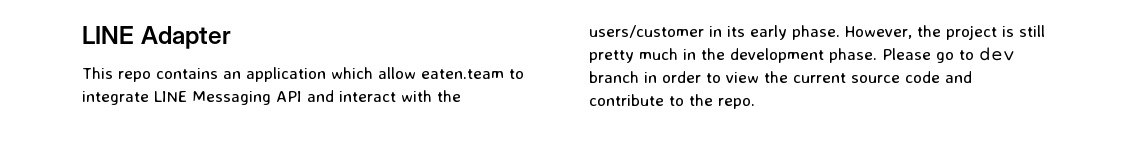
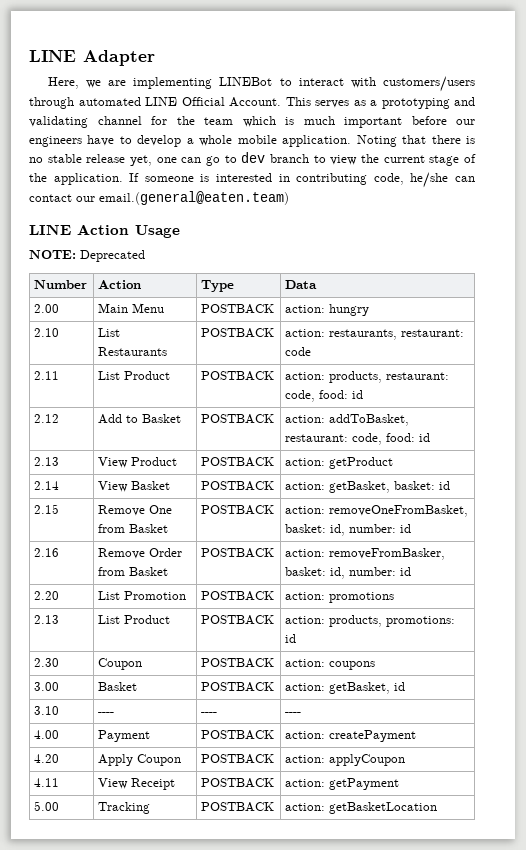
- This repo contains an application which allow eaten.team to integrate LINE Messaging API and interact with the users/customer in its early phase. However, the project is still pretty much in the development phase. Please go to dev branch in order to view the current source code and contribute to the repo.
+ Here, we are implementing LINEBot to interact with customers/users through automated LINE Official Account. This serves as a prototyping and validating channel for the team which is much important before our engineers have to develop a whole mobile application. Noting that there is no stable release yet, one can go to dev branch to view the current stage of the application. If someone is interested in contributing code, he/she can contact our email.(general@eaten.team)
+ LINE Action Usage
+ NOTE: Deprecated
+ Number | Action | Type | Data
+ 2.00 | Main Menu | POSTBACK | action: hungry
+ 2.10 | List Restaurants | POSTBACK | action: restaurants, restaurant: code
+ 2.11 | List Product | POSTBACK | action: products, restaurant: code, food: id
+ 2.12 | Add to Basket | POSTBACK | action: addToBasket, restaurant: code, food: id
+ 2.13 | View Product | POSTBACK | action: getProduct
+ 2.14 | View Basket | POSTBACK | action: getBasket, basket: id
+ 2.15 | Remove One from Basket | POSTBACK | action: removeOneFromBasket, basket: id, number: id
+ 2.16 | Remove Order from Basket | POSTBACK | action: removeFromBasker, basket: id, number: id
+ 2.20 | List Promotion | POSTBACK | action: promotions
+ 2.13 | List Product | POSTBACK | action: products, promotions: id
+ 2.30 | Coupon | POSTBACK | action: coupons
+ 3.00 | Basket | POSTBACK | action: getBasket, id
+ 3.10 | ---- | ---- | ----
+ 4.00 | Payment | POSTBACK | action: createPayment
+ 4.20 | Apply Coupon | POSTBACK | action: applyCoupon
+ 4.11 | View Receipt | POSTBACK | action: getPayment
+ 5.00 | Tracking | POSTBACK | action: getBasketLocation

